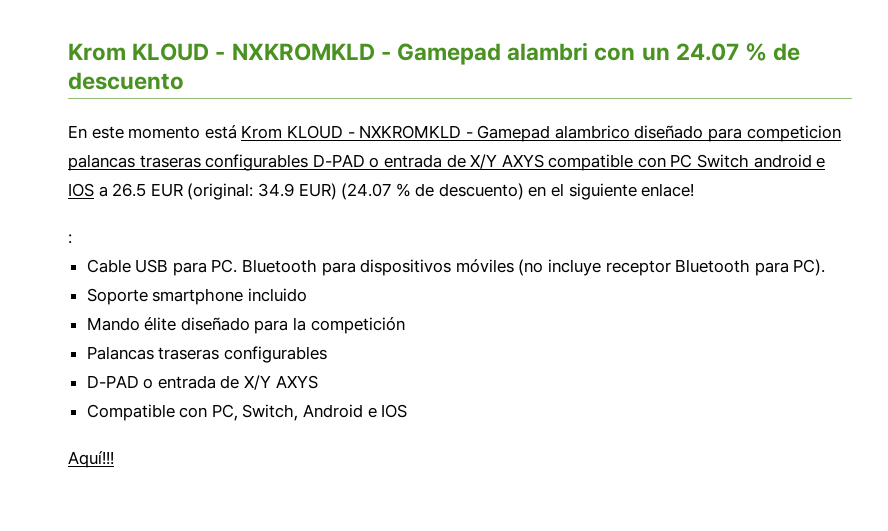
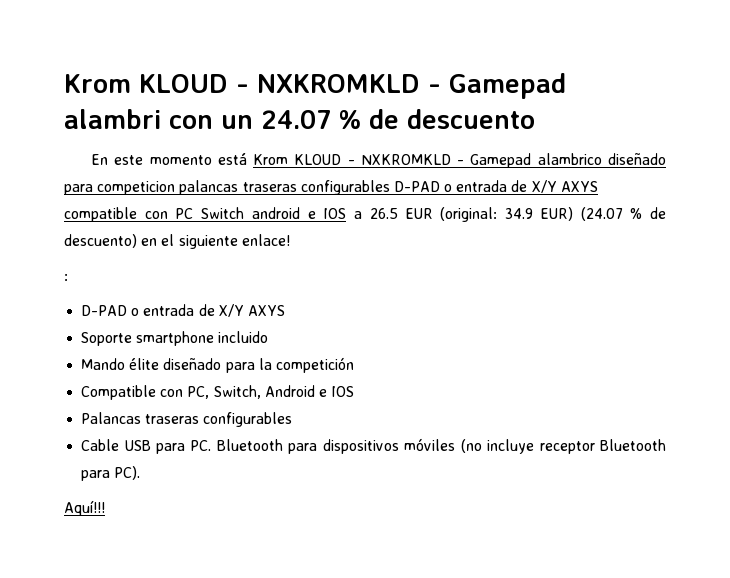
  :
+ D-PAD o entrada de X/Y AXYS
+ Soporte smartphone incluido
+ Mando élite diseñado para la competición
+ Compatible con PC, Switch, Android e IOS
+ Palancas traseras configurables
- Soporte smartphone incluido
- Mando élite diseñado para la competición
- Palancas traseras configurables
- D-PAD o entrada de X/Y AXYS
- Compatible con PC, Switch, Android e IOS

